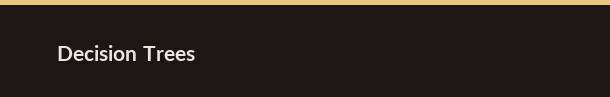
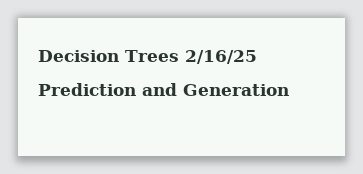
- Decision Trees
+ Decision Trees 2/16/25
+ Prediction and Generation

